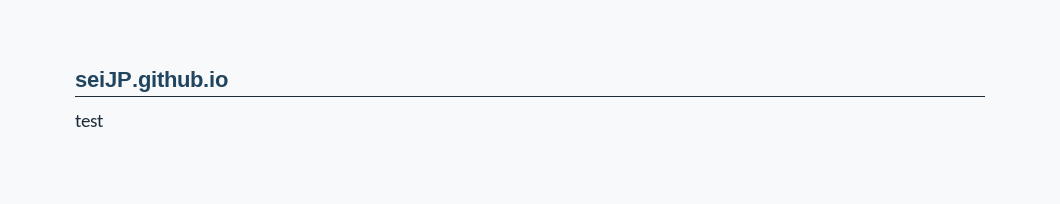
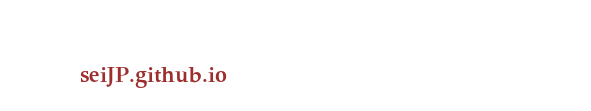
- test

